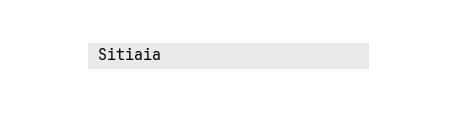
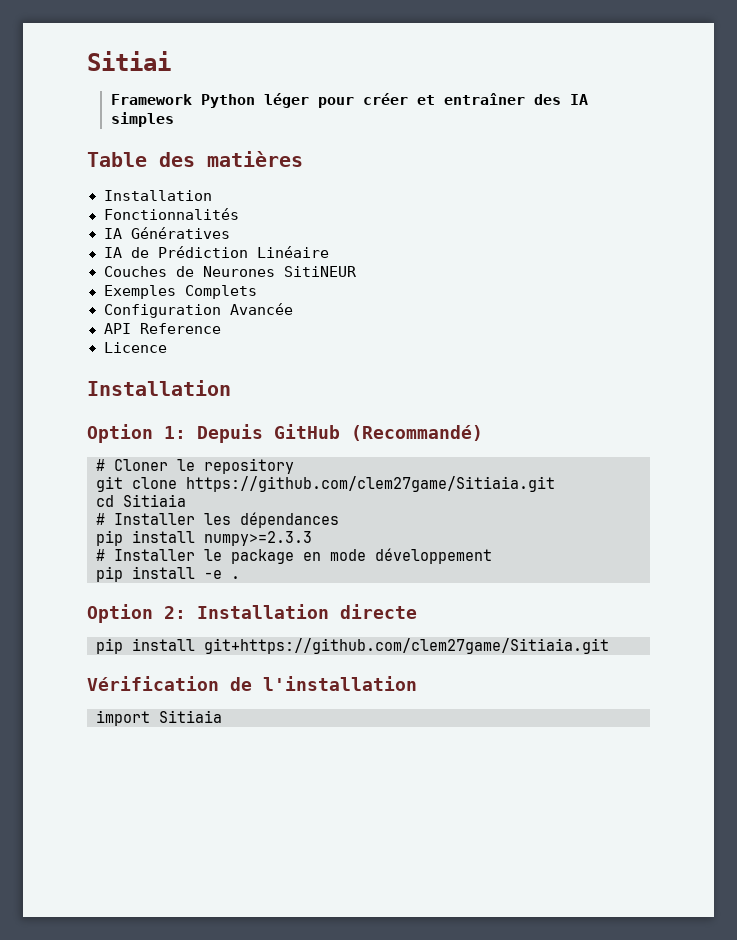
- Sitiaia
+ Sitiai
+ Framework Python léger pour créer et entraîner des IA simples
+ Table des matières
+ Installation
+ Fonctionnalités
+ IA Génératives
+ IA de Prédiction Linéaire
+ Couches de Neurones SitiNEUR
+ Exemples Complets
+ Configuration Avancée
+ API Reference
+ Licence
+ Installation
+ Option 1: Depuis GitHub (Recommandé)
+ # Cloner le repository
+ git clone https://github.com/clem27game/Sitiaia.git
+ cd Sitiaia
+ # Installer les dépendances
+ pip install numpy>=2.3.3
+ # Installer le package en mode développement
+ pip install -e .
+ Option 2: Installation directe
+ pip install git+https://github.com/clem27game/Sitiaia.git
+ Vérification de l'installation
+ import Sitiaia

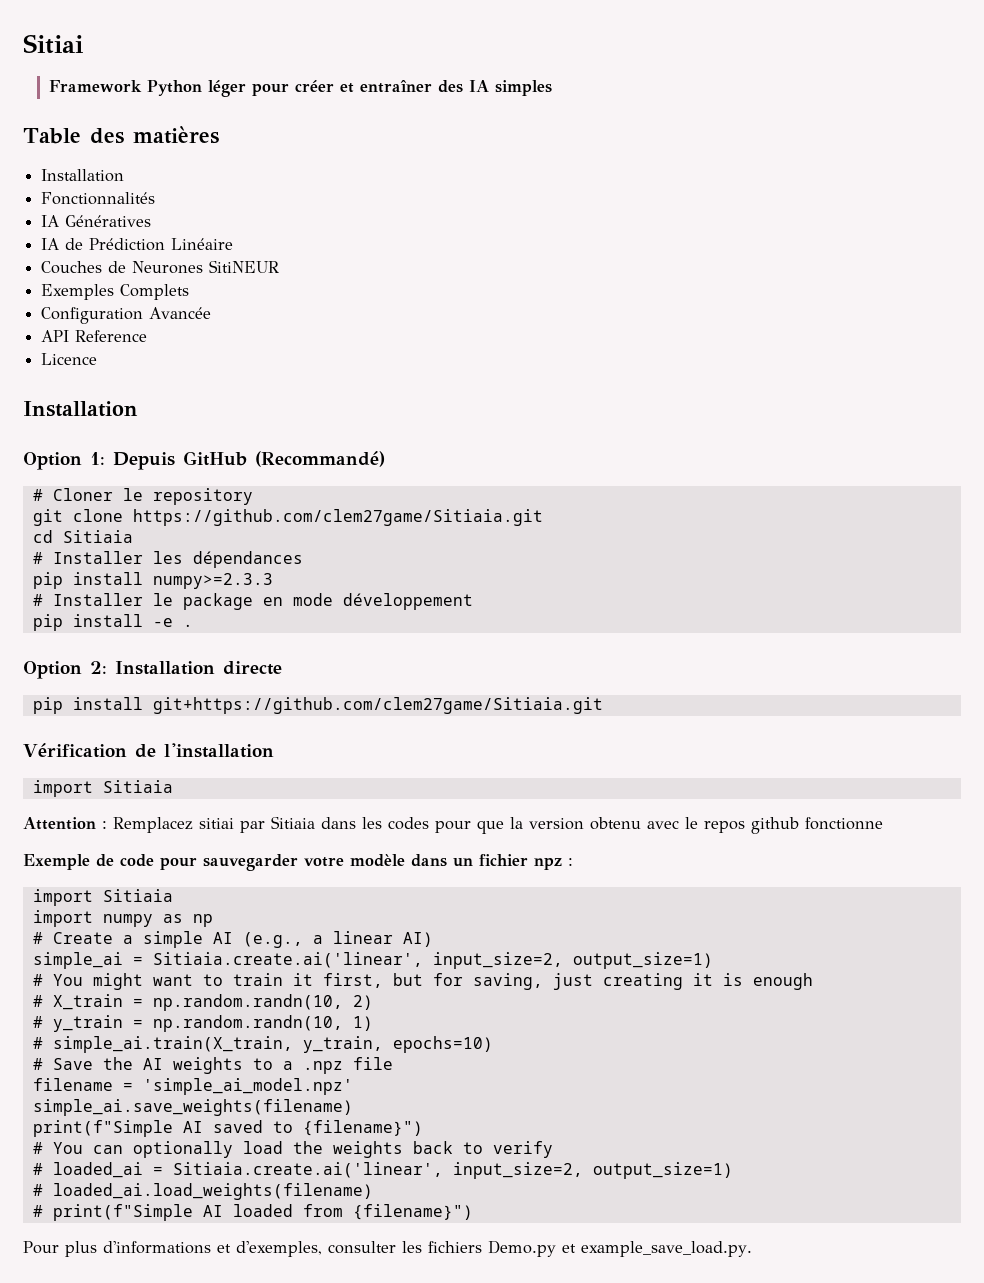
+ Attention : Remplacez sitiai par Sitiaia dans les codes pour que la version obtenu avec le repos github fonctionne
+ Exemple de code pour sauvegarder votre modèle dans un fichier npz :
+ import Sitiaia
+ import numpy as np
+ # Create a simple AI (e.g., a linear AI)
+ simple_ai = Sitiaia.create.ai('linear', input_size=2, output_size=1)
+ # You might want to train it first, but for saving, just creating it is enough
+ # X_train = np.random.randn(10, 2)
+ # y_train = np.random.randn(10, 1)
+ # simple_ai.train(X_train, y_train, epochs=10)
+ # Save the AI weights to a .npz file
+ filename = 'simple_ai_model.npz'
+ simple_ai.save_weights(filename)
+ print(f"Simple AI saved to {filename}")
+ # You can optionally load the weights back to verify
+ # loaded_ai = Sitiaia.create.ai('linear', input_size=2, output_size=1)
+ # loaded_ai.load_weights(filename)
+ # print(f"Simple AI loaded from {filename}")
+ Pour plus d'informations et d'exemples, consulter les fichiers Demo.py et example_save_load.py.

